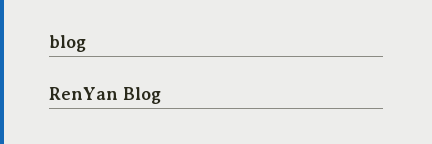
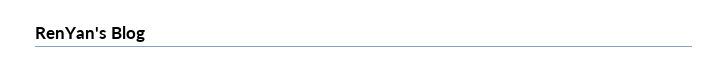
- blog
- RenYan Blog
+ RenYan's Blog

